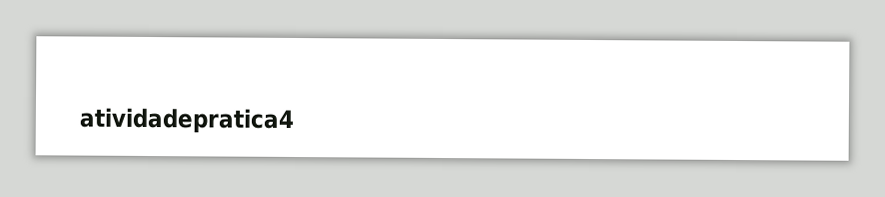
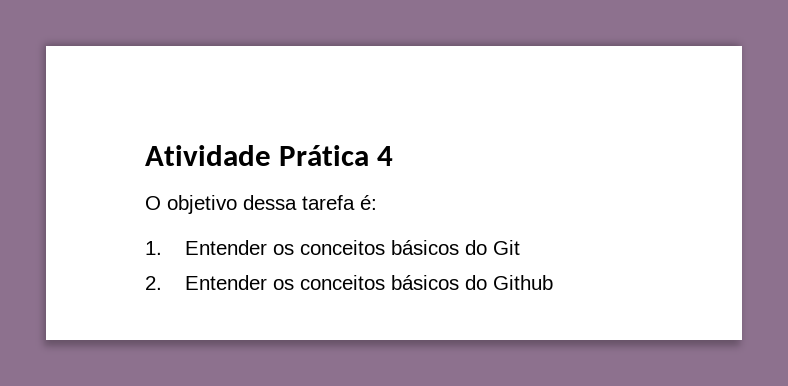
- atividadepratica4
+ Atividade Prática 4
+ O objetivo dessa tarefa é:
+ 1. Entender os conceitos básicos do Git
+ 2. Entender os conceitos básicos do Github

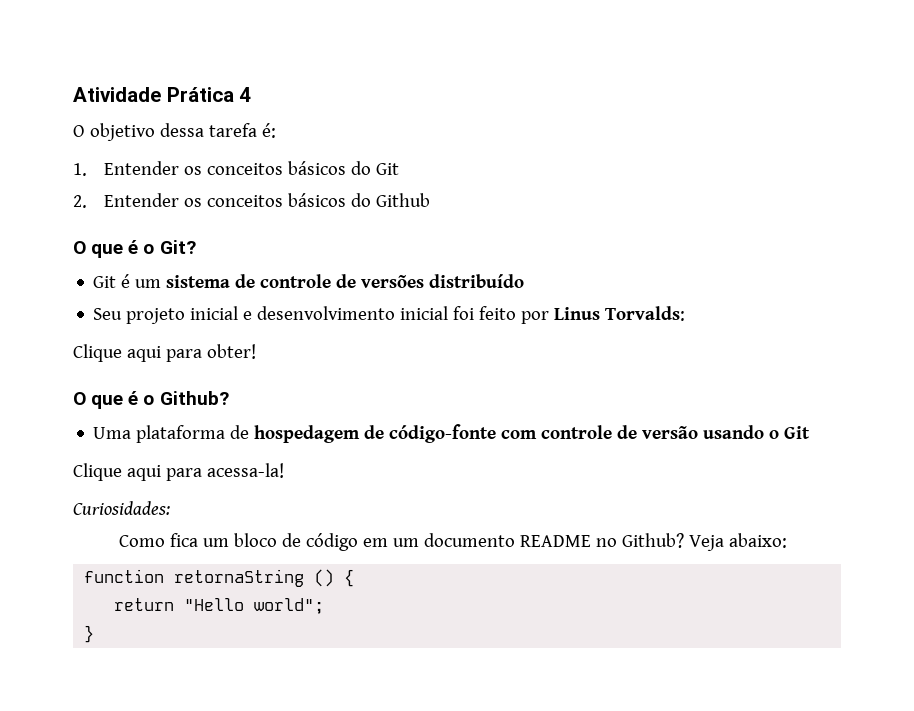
+ O que é o Git?
+ Git é um sistema de controle de versões distribuído
+ Seu projeto inicial e desenvolvimento inicial foi feito por Linus Torvalds:
+ Clique aqui para obter!
+ O que é o Github?
+ Uma plataforma de hospedagem de código-fonte com controle de versão usando o Git
+ Clique aqui para acessa-la!
+ Curiosidades:
+ Como fica um bloco de código em um documento README no Github? Veja abaixo:
+ function retornaString () {
+ return "Hello world";
+ }

